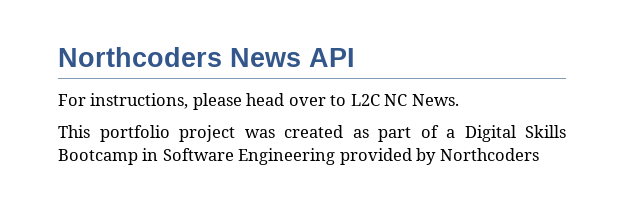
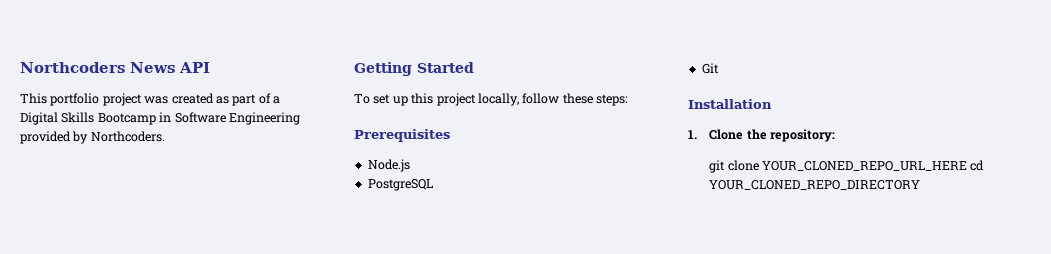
- For instructions, please head over to L2C NC News.
- This portfolio project was created as part of a Digital Skills Bootcamp in Software Engineering provided by Northcoders
+ This portfolio project was created as part of a Digital Skills Bootcamp in Software Engineering provided by Northcoders.
+ Getting Started
+ To set up this project locally, follow these steps:
+ Prerequisites
+ Node.js
+ PostgreSQL
+ Git
+ Installation
+ 1. Clone the repository:
+ git clone YOUR_CLONED_REPO_URL_HERE cd YOUR_CLONED_REPO_DIRECTORY

